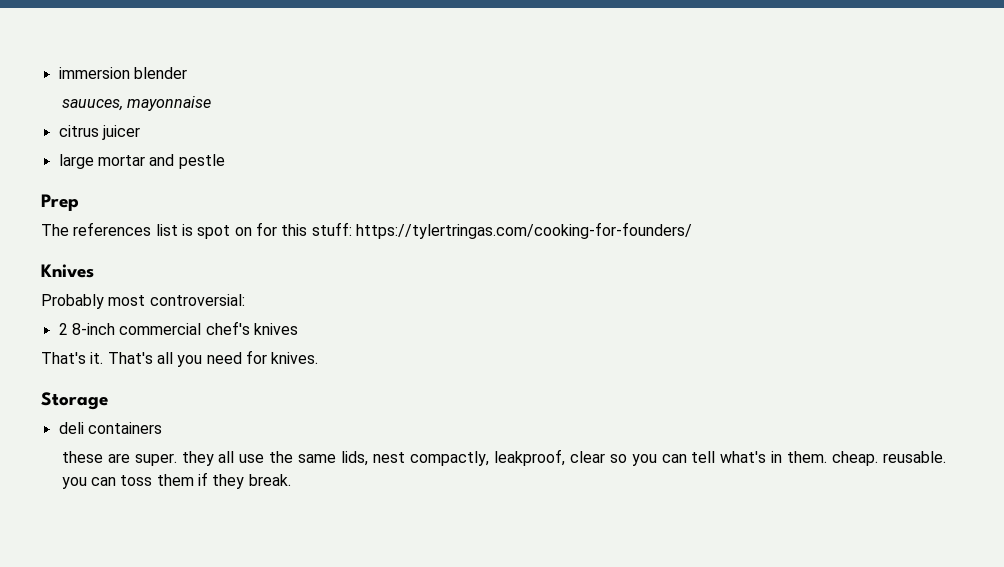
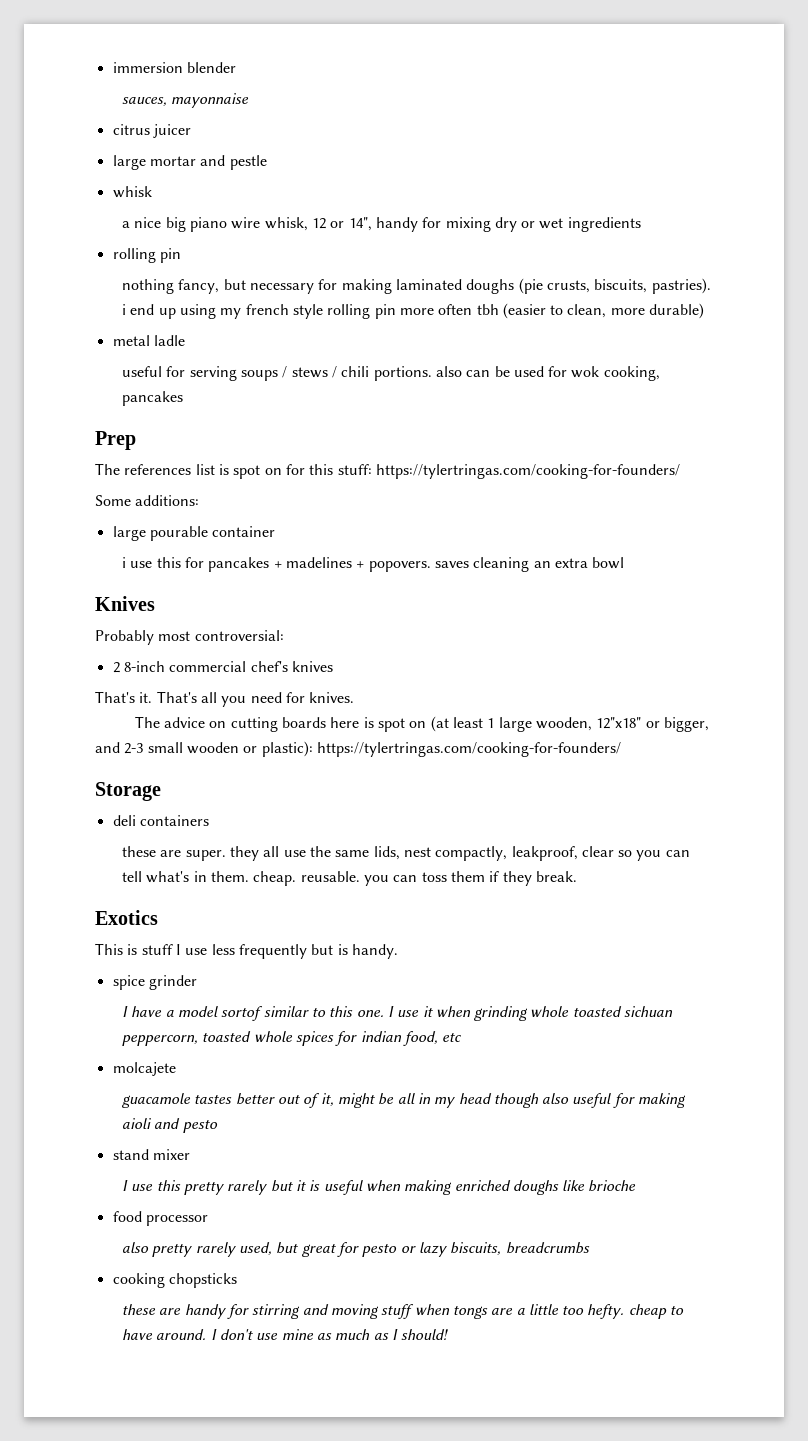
- sauuces, mayonnaise
+ sauces, mayonnaise
+ whisk
+ a nice big piano wire whisk, 12 or 14", handy for mixing dry or wet ingredients
+ rolling pin
+ nothing fancy, but necessary for making laminated doughs (pie crusts, biscuits, pastries). i end up using my french style rolling pin more often tbh (easier to clean, more durable)
+ metal ladle
+ useful for serving soups / stews / chili portions. also can be used for wok cooking, pancakes
+ Some additions:
+ large pourable container
+ i use this for pancakes + madelines + popovers. saves cleaning an extra bowl
+ The advice on cutting boards here is spot on (at least 1 large wooden, 12"x18" or bigger, and 2-3 small wooden or plastic): https://tylertringas.com/cooking-for-founders/
+ Exotics
+ This is stuff I use less frequently but is handy.
+ spice grinder
+ I have a model sortof similar to this one. I use it when grinding whole toasted sichuan peppercorn, toasted whole spices for indian food, etc
+ molcajete
+ guacamole tastes better out of it, might be all in my head though also useful for making aioli and pesto
+ stand mixer
+ I use this pretty rarely but it is useful when making enriched doughs like brioche
+ food processor
+ also pretty rarely used, but great for pesto or lazy biscuits, breadcrumbs
+ cooking chopsticks
+ these are handy for stirring and moving stuff when tongs are a little too hefty. cheap to have around. I don't use mine as much as I should!

